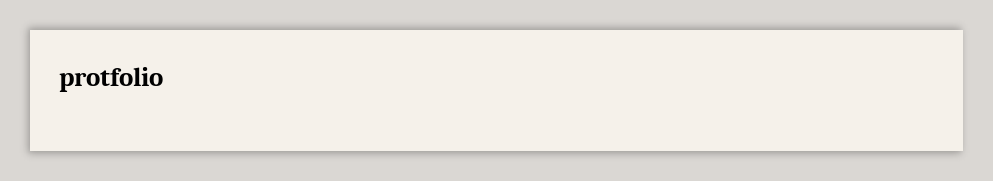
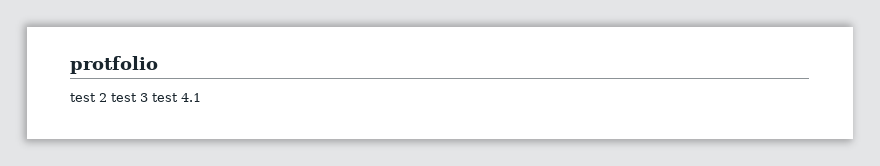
+ test 2 test 3 test 4.1

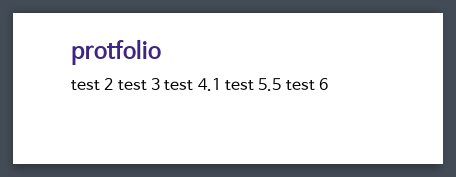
- test 2 test 3 test 4.1
+ test 2 test 3 test 4.1 test 5.5 test 6

